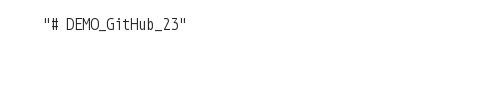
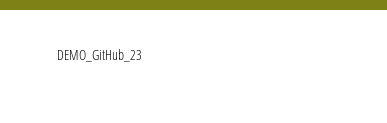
- "# DEMO_GitHub_23"
+ DEMO_GitHub_23

